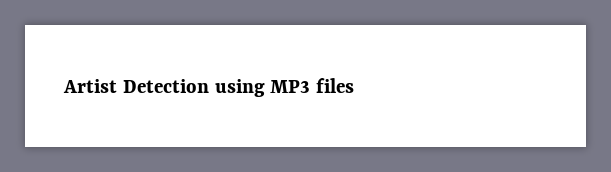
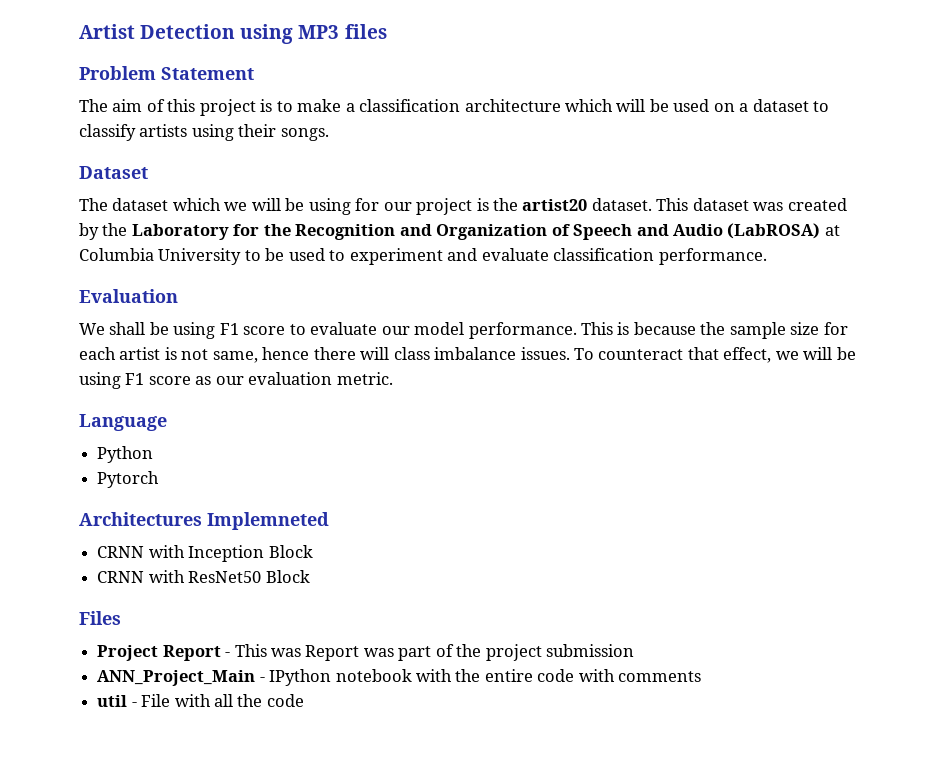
+ Problem Statement
+ The aim of this project is to make a classification architecture which will be used on a dataset to classify artists using their songs.
+ Dataset
+ The dataset which we will be using for our project is the artist20 dataset. This dataset was created by the Laboratory for the Recognition and Organization of Speech and Audio (LabROSA) at Columbia University to be used to experiment and evaluate classification performance.
+ Evaluation
+ We shall be using F1 score to evaluate our model performance. This is because the sample size for each artist is not same, hence there will class imbalance issues. To counteract that effect, we will be using F1 score as our evaluation metric.
+ Language
+ Python
+ Pytorch
+ Architectures Implemneted
+ CRNN with Inception Block
+ CRNN with ResNet50 Block
+ Files
+ Project Report - This was Report was part of the project submission
+ ANN_Project_Main - IPython notebook with the entire code with comments
+ util - File with all the code

